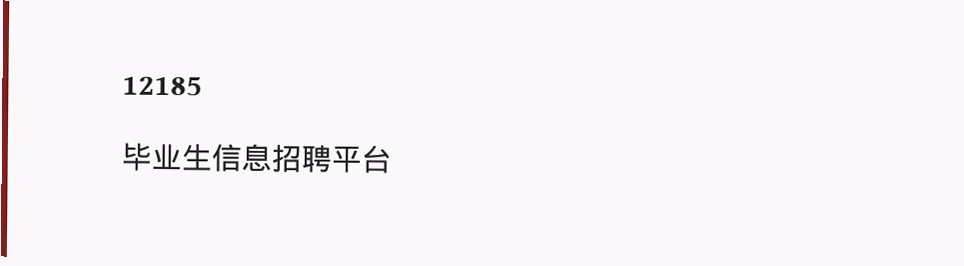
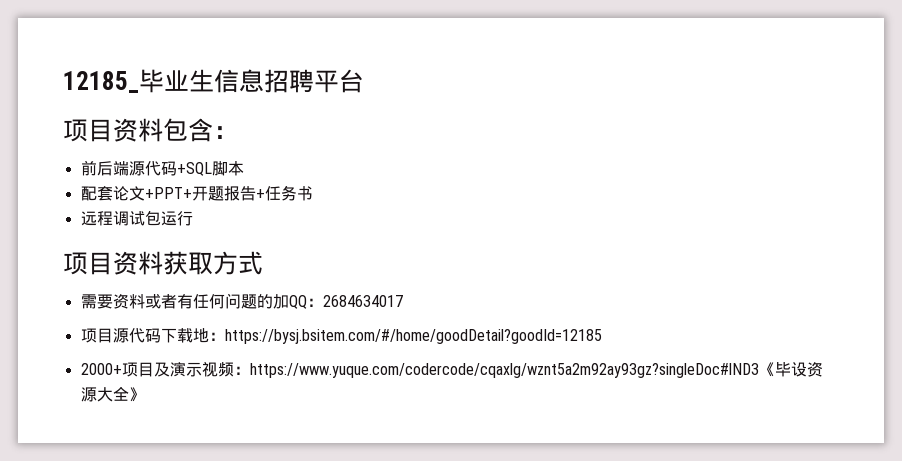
- 12185
- 毕业生信息招聘平台
+ 12185_毕业生信息招聘平台
+ 项目资料包含：
+ 前后端源代码+SQL脚本
+ 配套论文+PPT+开题报告+任务书
+ 远程调试包运行
+ 项目资料获取方式
+ 需要资料或者有任何问题的加QQ：2684634017
+ 项目源代码下载地：https://bysj.bsitem.com/#/home/goodDetail?goodId=12185
+ 2000+项目及演示视频：https://www.yuque.com/codercode/cqaxlg/wznt5a2m92ay93gz?singleDoc#lND3《毕设资源大全》

